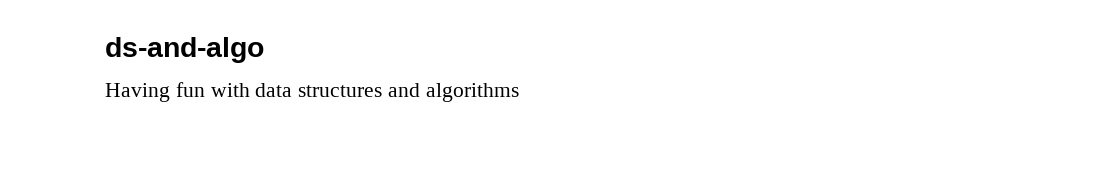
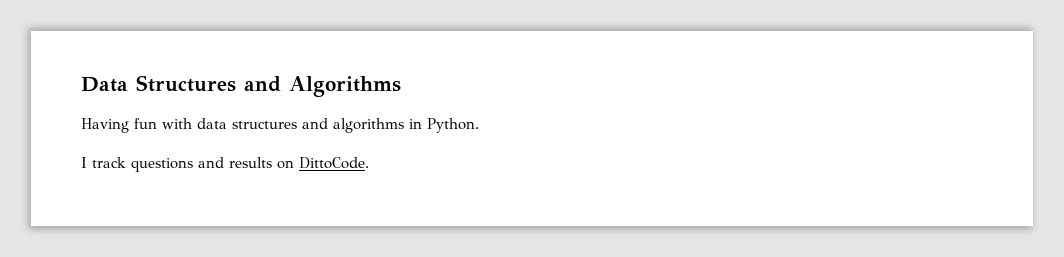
- ds-and-algo
+ Data Structures and Algorithms
- Having fun with data structures and algorithms
+ Having fun with data structures and algorithms in Python.
+ I track questions and results on DittoCode.

